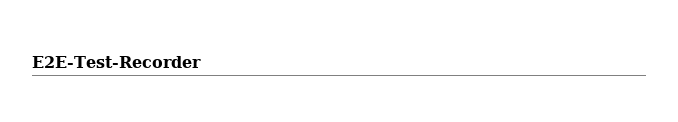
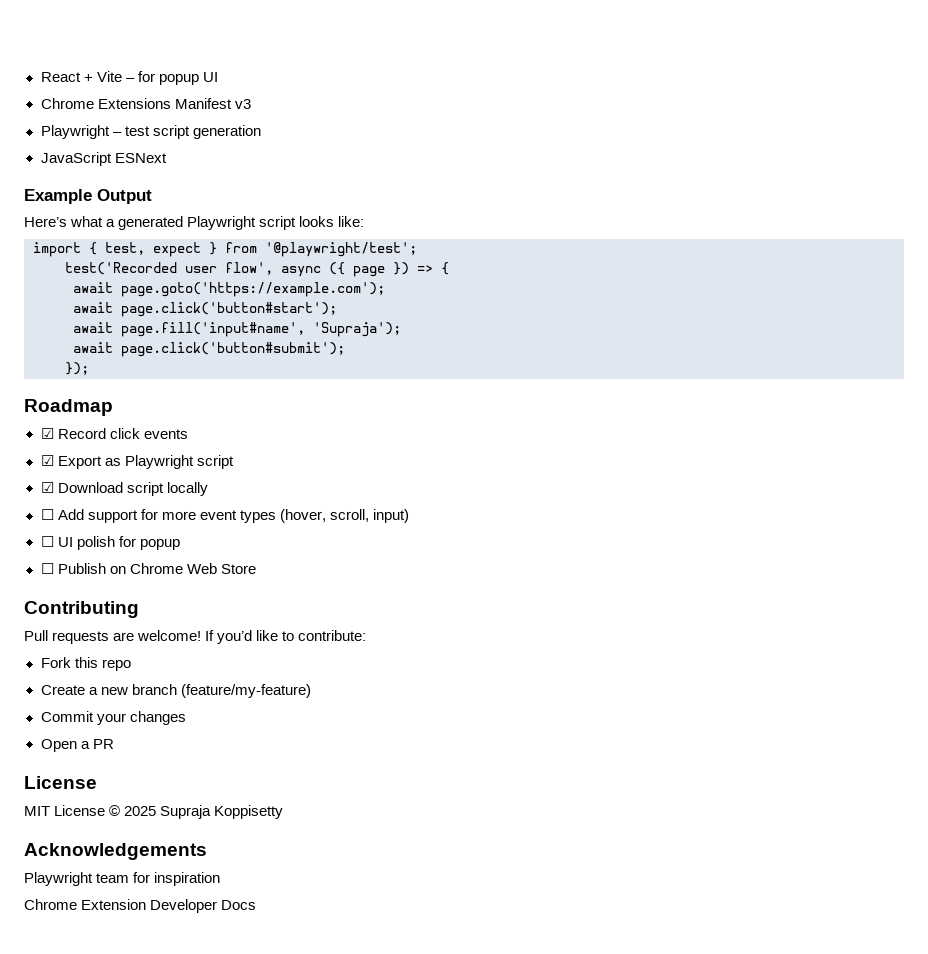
- E2E-Test-Recorder
+ React + Vite – for popup UI
+ Chrome Extensions Manifest v3
+ Playwright – test script generation
+ JavaScript ESNext
+ Example Output
+ Here’s what a generated Playwright script looks like:
+ import { test, expect } from '@playwright/test';
+ test('Recorded user flow', async ({ page }) => {
+ await page.goto('https://example.com');
+ await page.click('button#start');
+ await page.fill('input#name', 'Supraja');
+ await page.click('button#submit');
+ });
+ Roadmap
+ ☑ Record click events
+ ☑ Export as Playwright script
+ ☑ Download script locally
+ ☐ Add support for more event types (hover, scroll, input)
+ ☐ UI polish for popup
+ ☐ Publish on Chrome Web Store
+ Contributing
+ Pull requests are welcome! If you’d like to contribute:
+ Fork this repo
+ Create a new branch (feature/my-feature)
+ Commit your changes
+ Open a PR
+ License
+ MIT License © 2025 Supraja Koppisetty
+ Acknowledgements
+ Playwright team for inspiration
+ Chrome Extension Developer Docs

